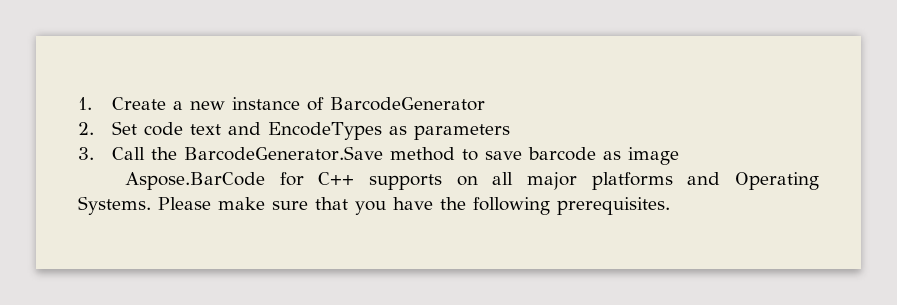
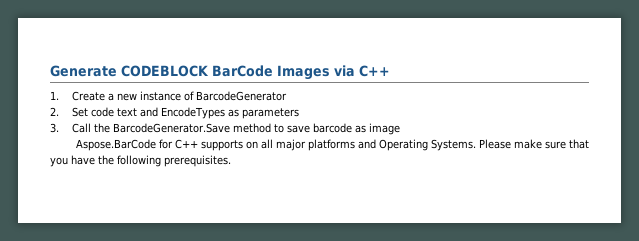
+ Generate CODEBLOCK BarCode Images via C++

